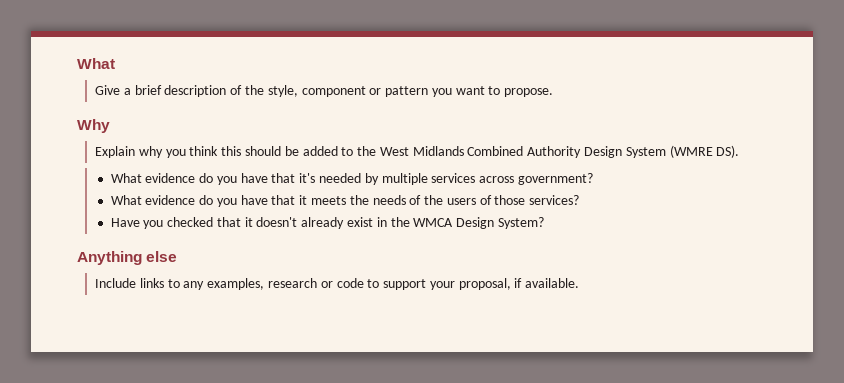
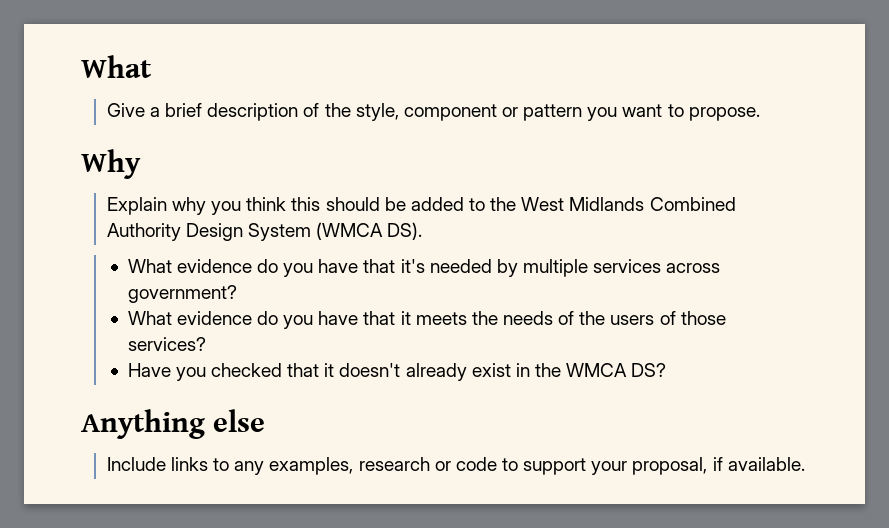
- Explain why you think this should be added to the West Midlands Combined Authority Design System (WMRE DS).
+ Explain why you think this should be added to the West Midlands Combined Authority Design System (WMCA DS).
- Have you checked that it doesn't already exist in the WMCA Design System?
+ Have you checked that it doesn't already exist in the WMCA DS?

